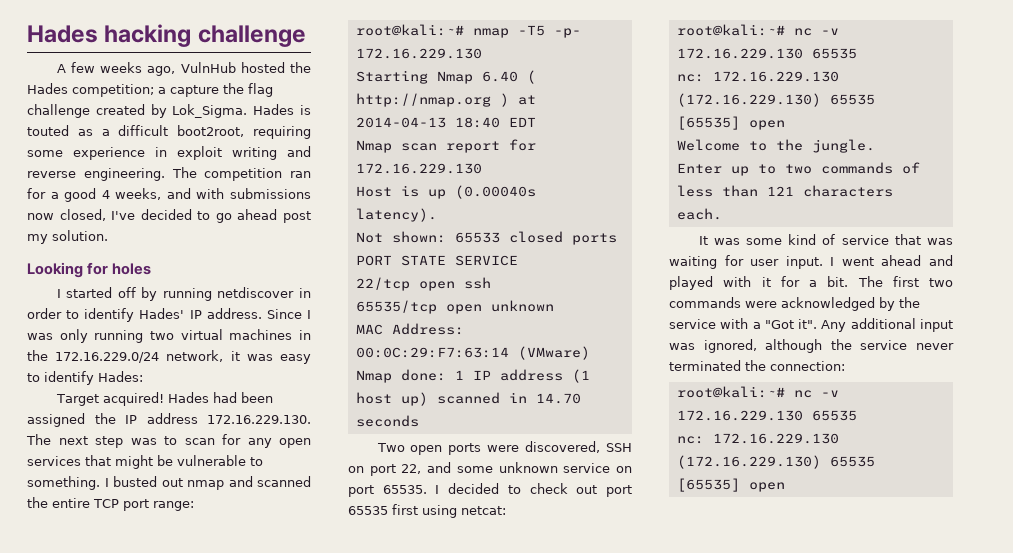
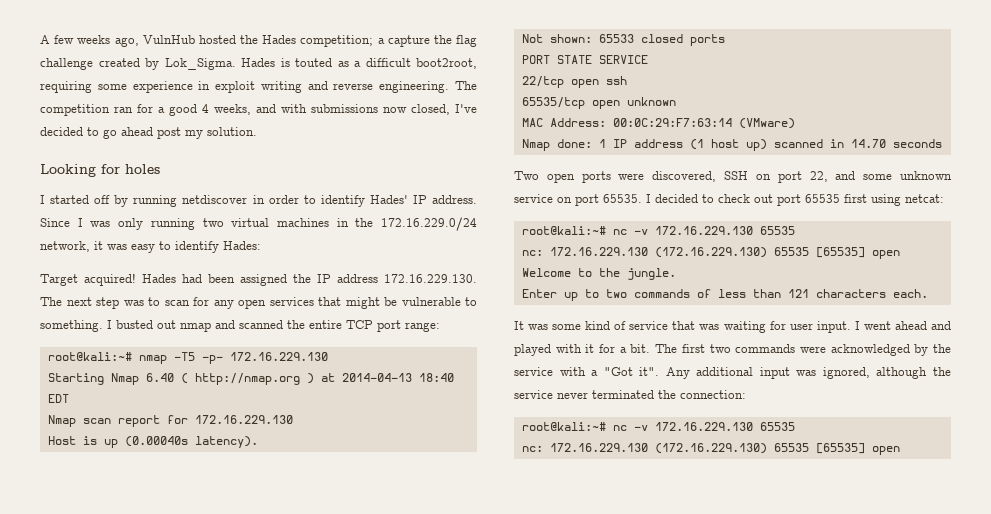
- Hades hacking challenge

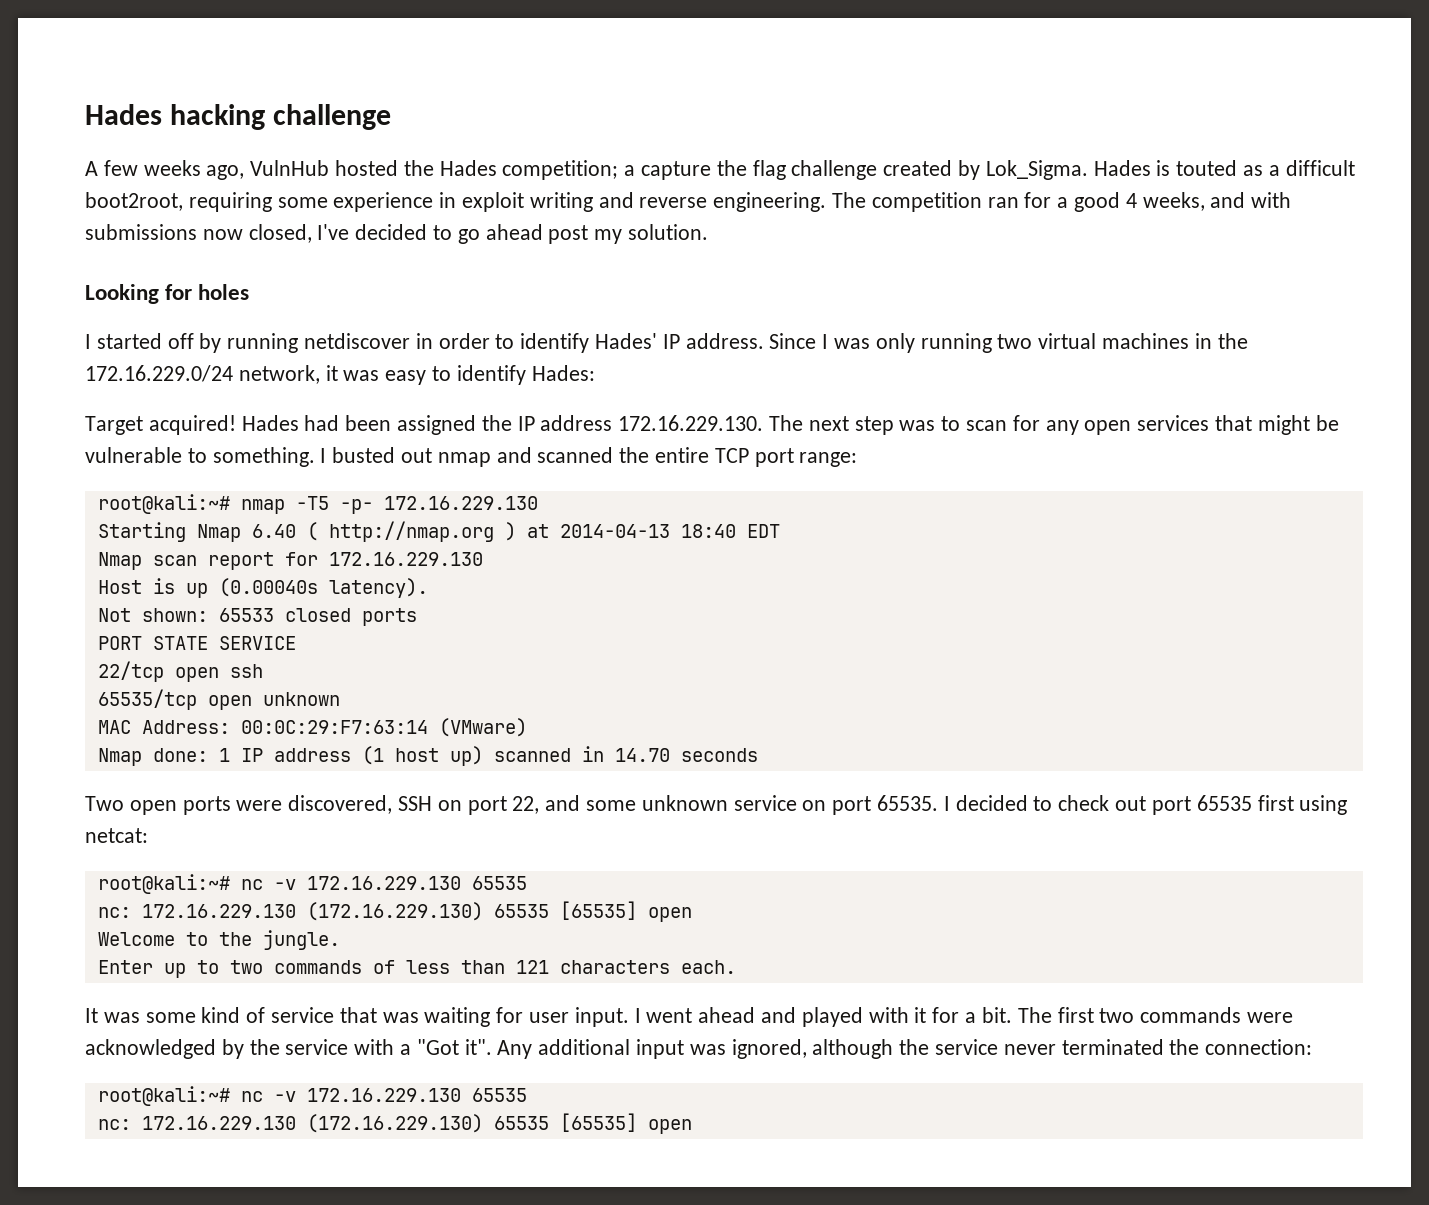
+ Hades hacking challenge

